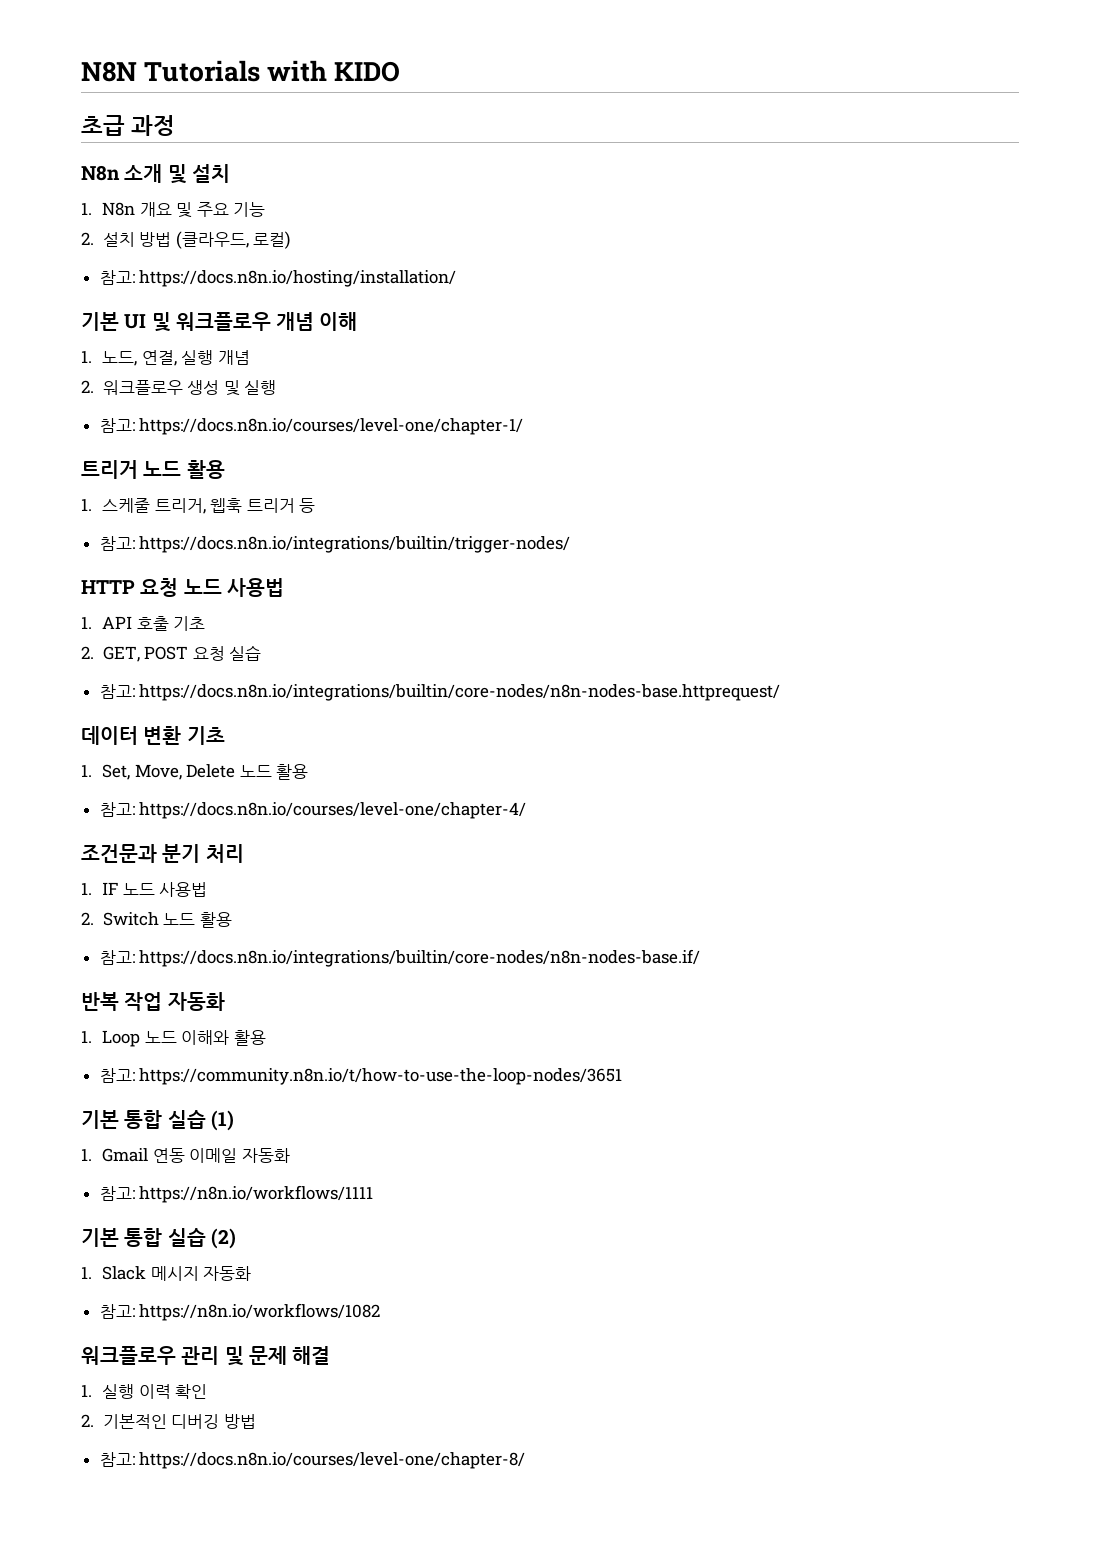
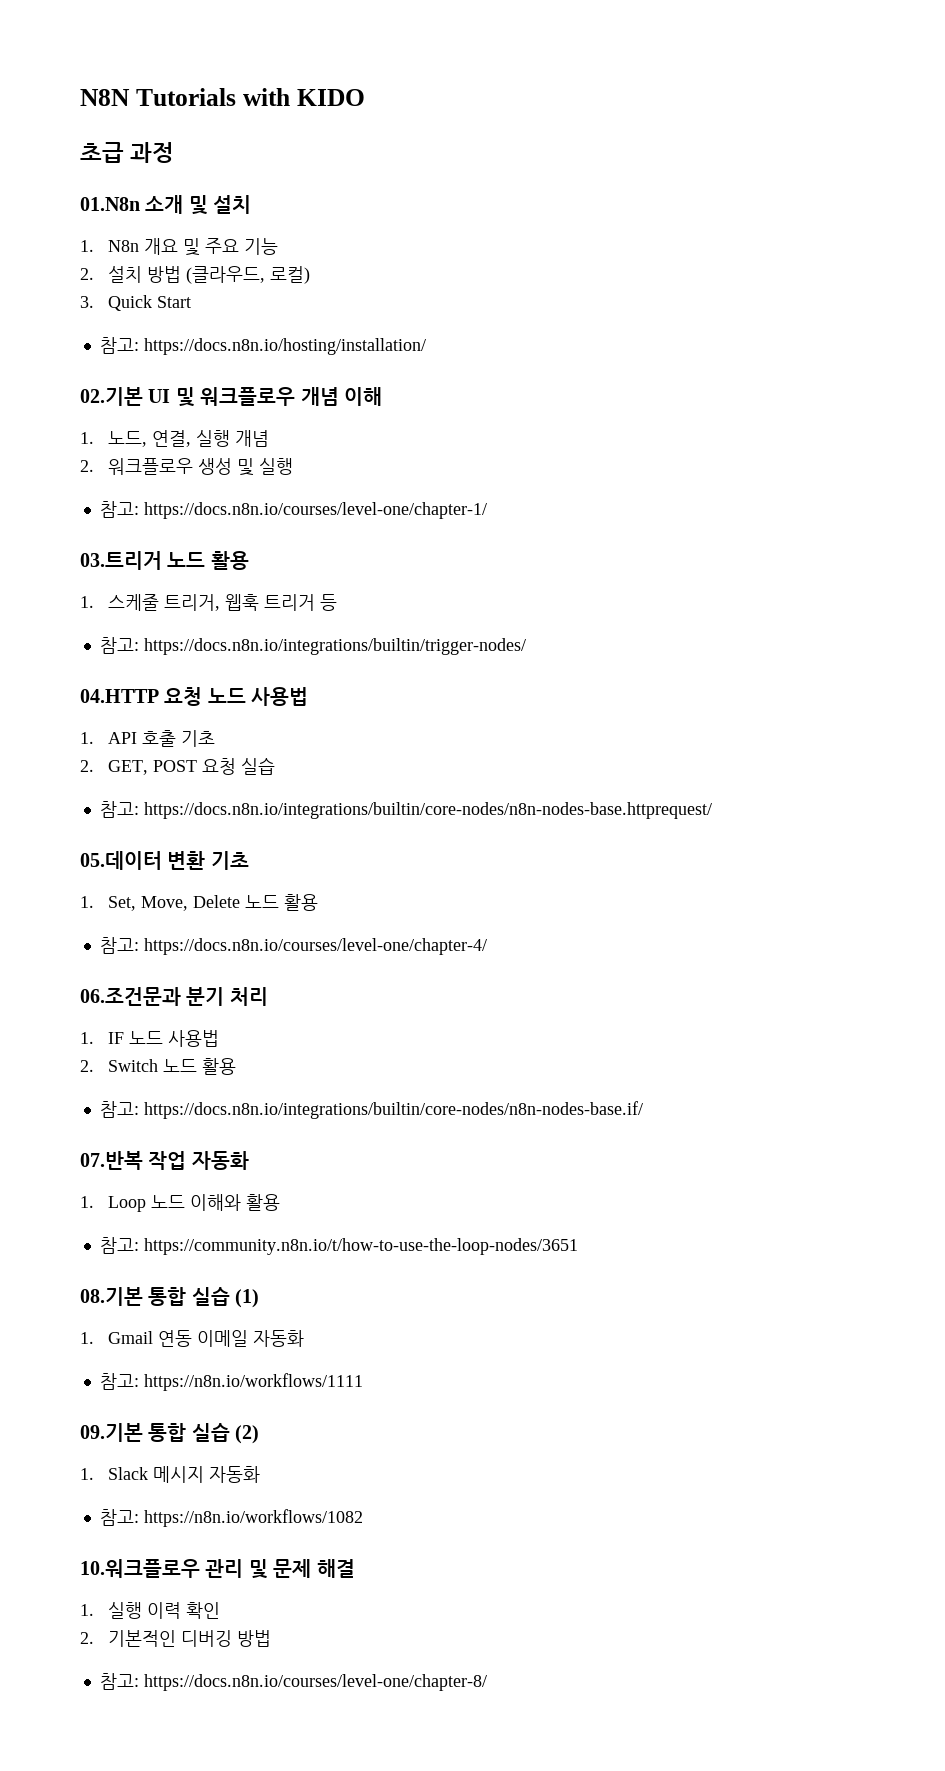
- N8n 소개 및 설치
+ 01.N8n 소개 및 설치
+ 3. Quick Start
- 기본 UI 및 워크플로우 개념 이해
+ 02.기본 UI 및 워크플로우 개념 이해
- 트리거 노드 활용
+ 03.트리거 노드 활용
- HTTP 요청 노드 사용법
+ 04.HTTP 요청 노드 사용법
- 데이터 변환 기초
+ 05.데이터 변환 기초
- 조건문과 분기 처리
+ 06.조건문과 분기 처리
- 반복 작업 자동화
+ 07.반복 작업 자동화
- 기본 통합 실습 (1)
+ 08.기본 통합 실습 (1)
- 기본 통합 실습 (2)
+ 09.기본 통합 실습 (2)
- 워크플로우 관리 및 문제 해결
+ 10.워크플로우 관리 및 문제 해결

